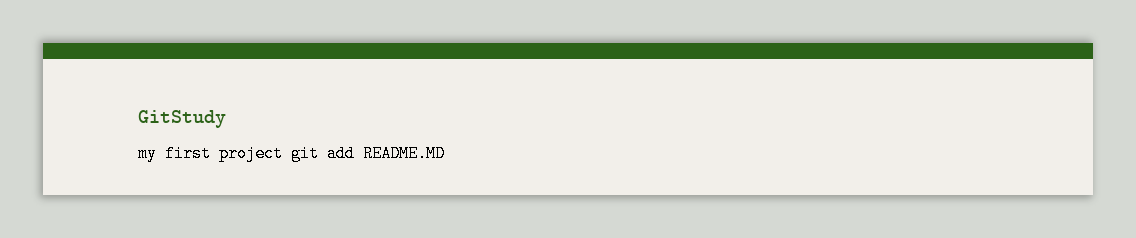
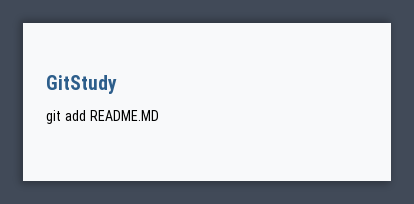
- my first project git add README.MD
+ git add README.MD

